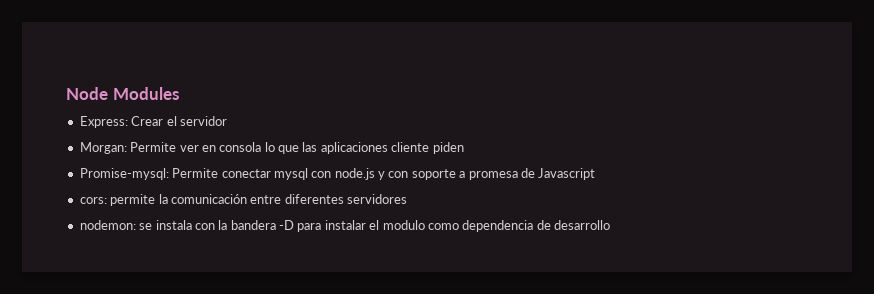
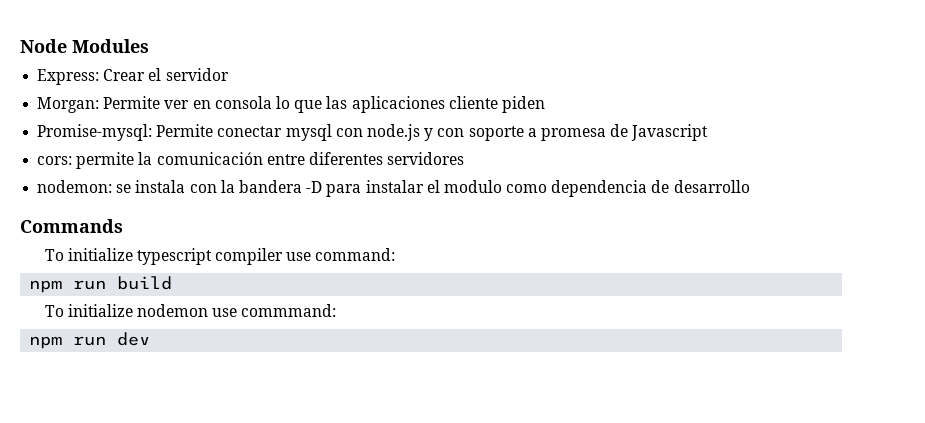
+ Commands
+ To initialize typescript compiler use command:
+ npm run build
+ To initialize nodemon use commmand:
+ npm run dev

